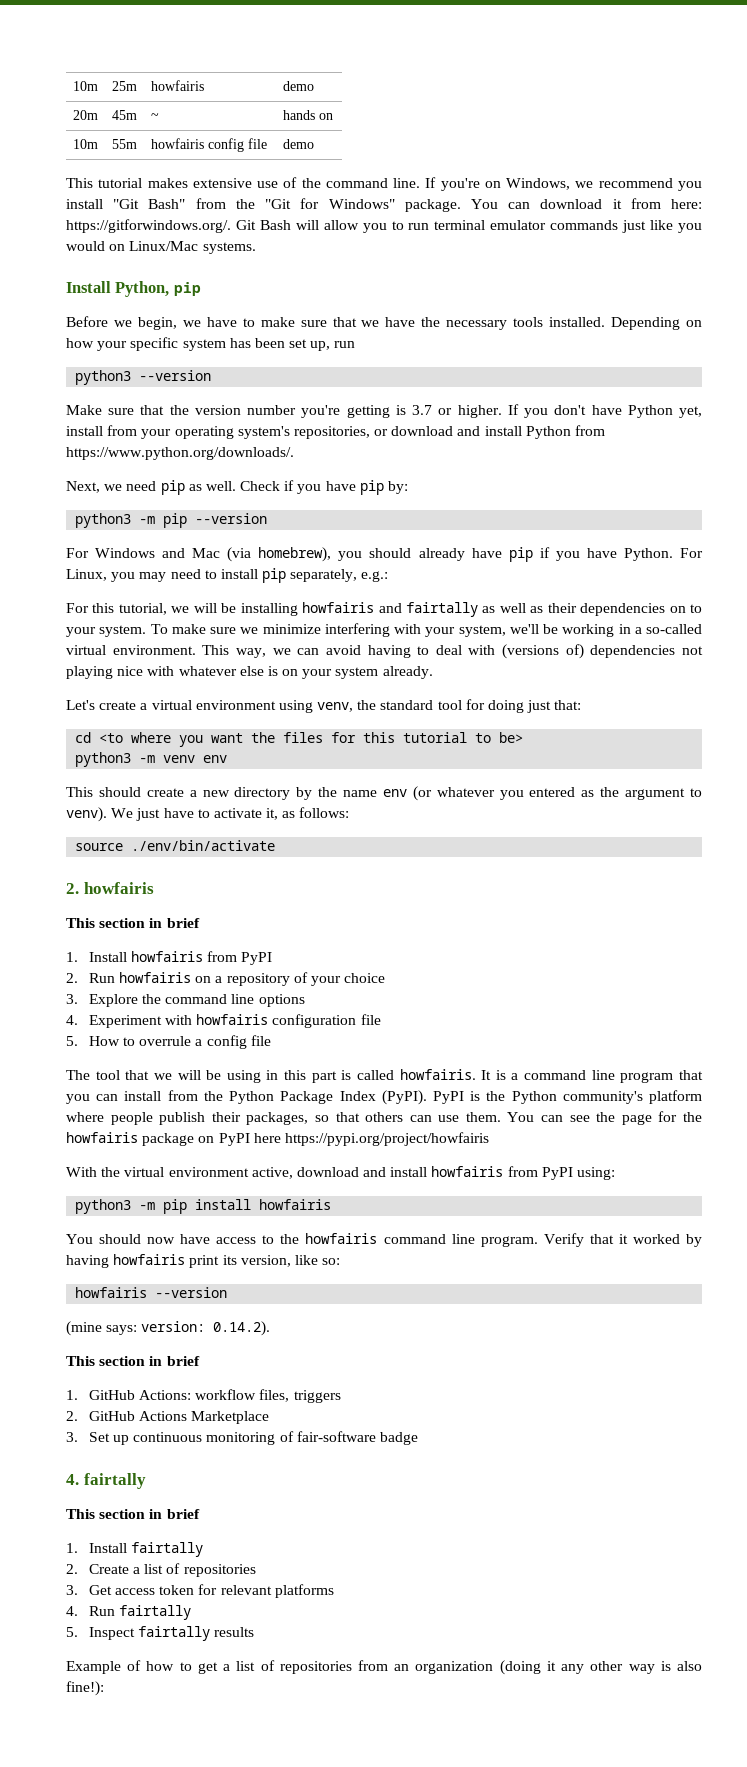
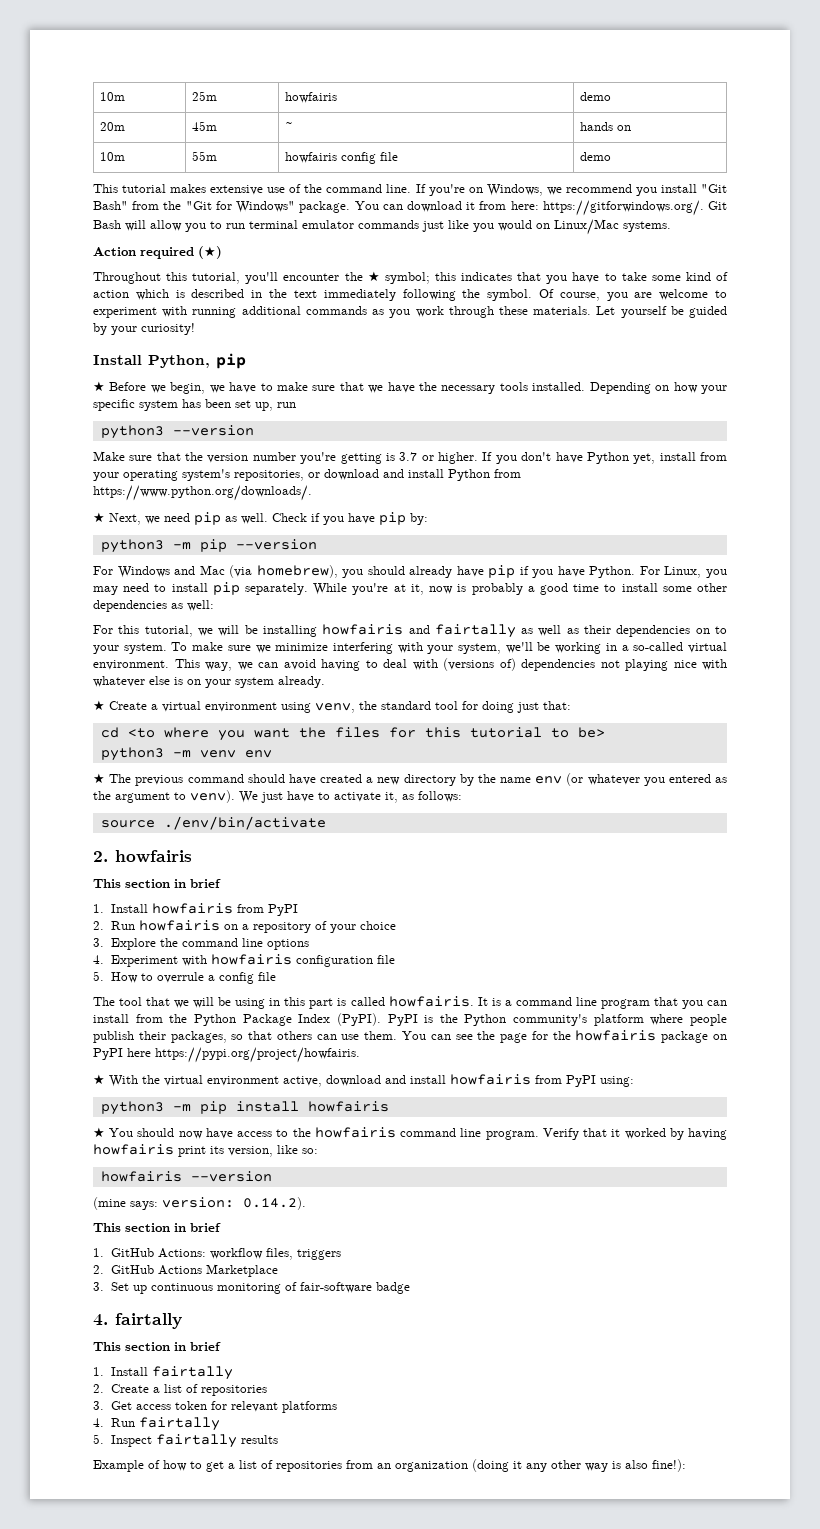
+ Action required (★)
+ Throughout this tutorial, you'll encounter the ★ symbol; this indicates that you have to take some kind of action which is described in the text immediately following the symbol. Of course, you are welcome to experiment with running additional commands as you work through these materials. Let yourself be guided by your curiosity!
- Before we begin, we have to make sure that we have the necessary tools installed.
+ ★ Before we begin, we have to make sure that we have the necessary tools installed.
- Next, we need pip as well.
+ ★ Next, we need pip as well.
- For Linux, you may need to install pip separately, e.g.:
+ For Linux, you may need to install pip separately. While you're at it, now is probably a good time to install some other dependencies as well:
- Let's create a virtual environment using venv, the standard tool for doing just that:
+ ★ Create a virtual environment using venv, the standard tool for doing just that:
- This should create a new directory by the name env (or whatever you entered as the argument to venv).
+ ★ The previous command should have created a new directory by the name env (or whatever you entered as the argument to venv).
- You can see the page for the howfairis package on PyPI here https://pypi.org/project/howfairis
- With the virtual environment active, download and install howfairis from PyPI using:
+ You can see the page for the howfairis package on PyPI here https://pypi.org/project/howfairis.
+ ★ With the virtual environment active, download and install howfairis from PyPI using:
- You should now have access to the howfairis command line program.
+ ★ You should now have access to the howfairis command line program.

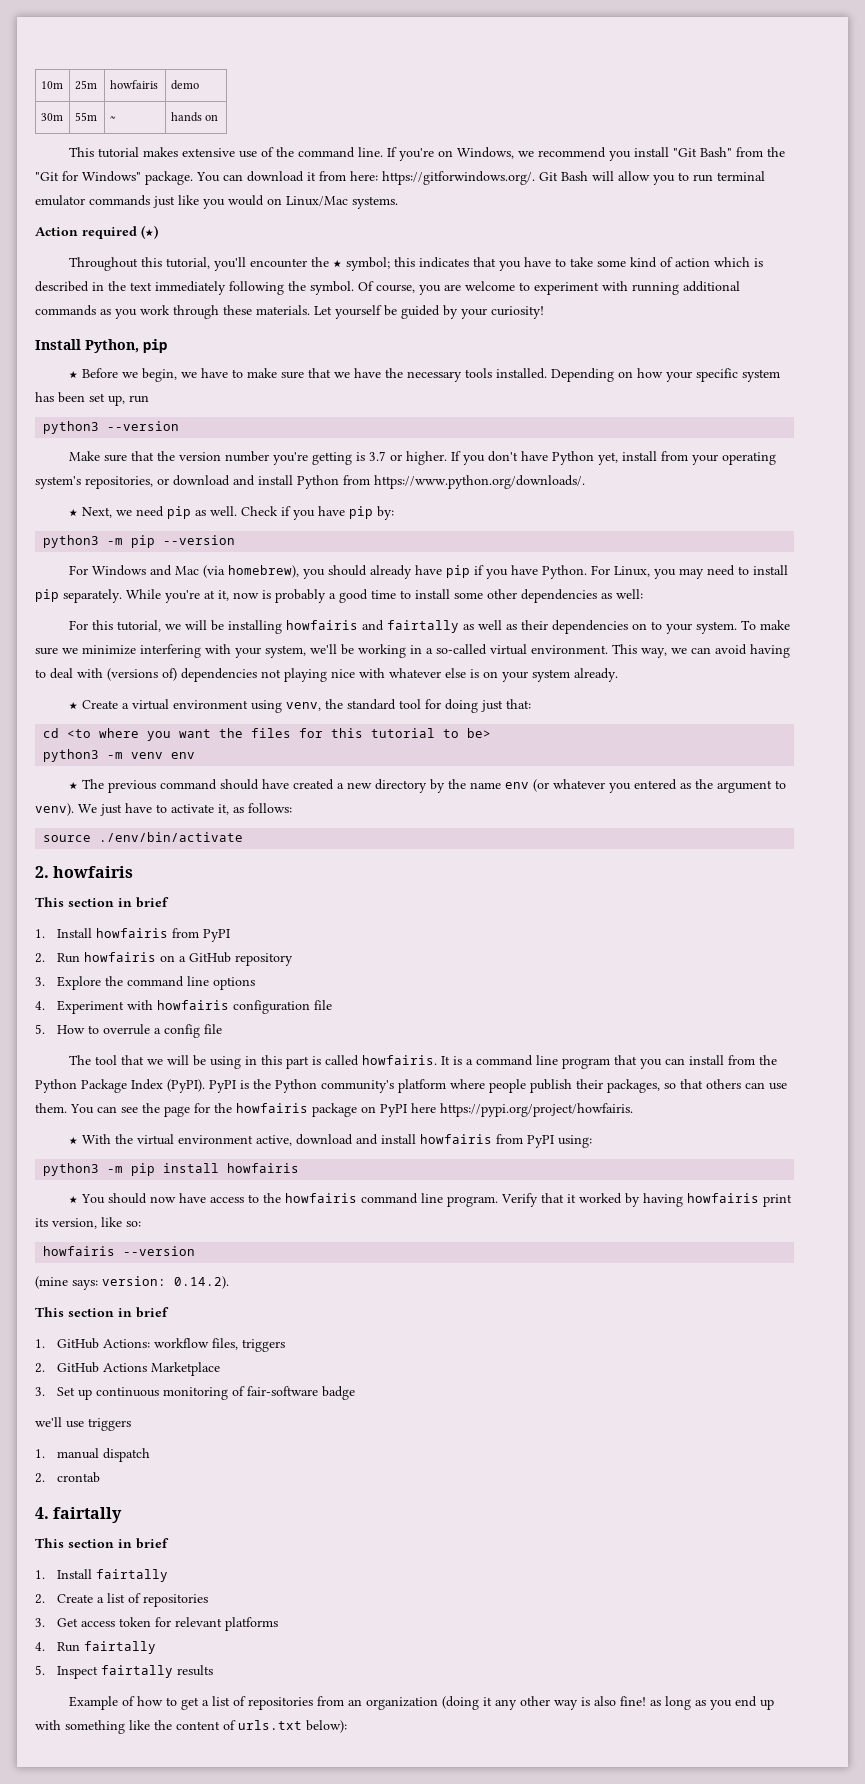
- 20m | 45m | ~ | hands on
+ 30m | 55m | ~ | hands on
- 10m | 55m | howfairis config file | demo
- 2. Run howfairis on a repository of your choice
+ 2. Run howfairis on a GitHub repository
+ we'll use triggers
+ 1. manual dispatch
+ 2. crontab
- Example of how to get a list of repositories from an organization (doing it any other way is also fine!):
+ Example of how to get a list of repositories from an organization (doing it any other way is also fine! as long as you end up with something like the content of urls.txt below):

